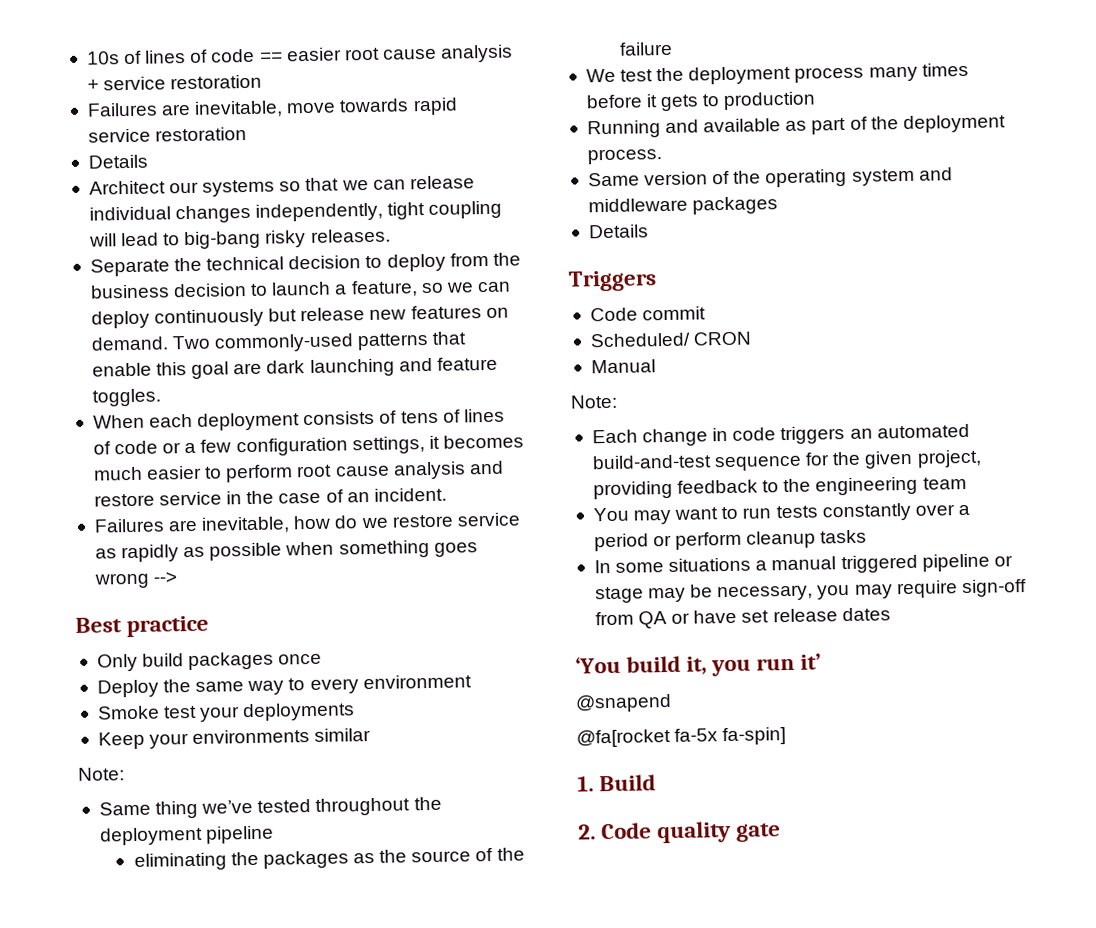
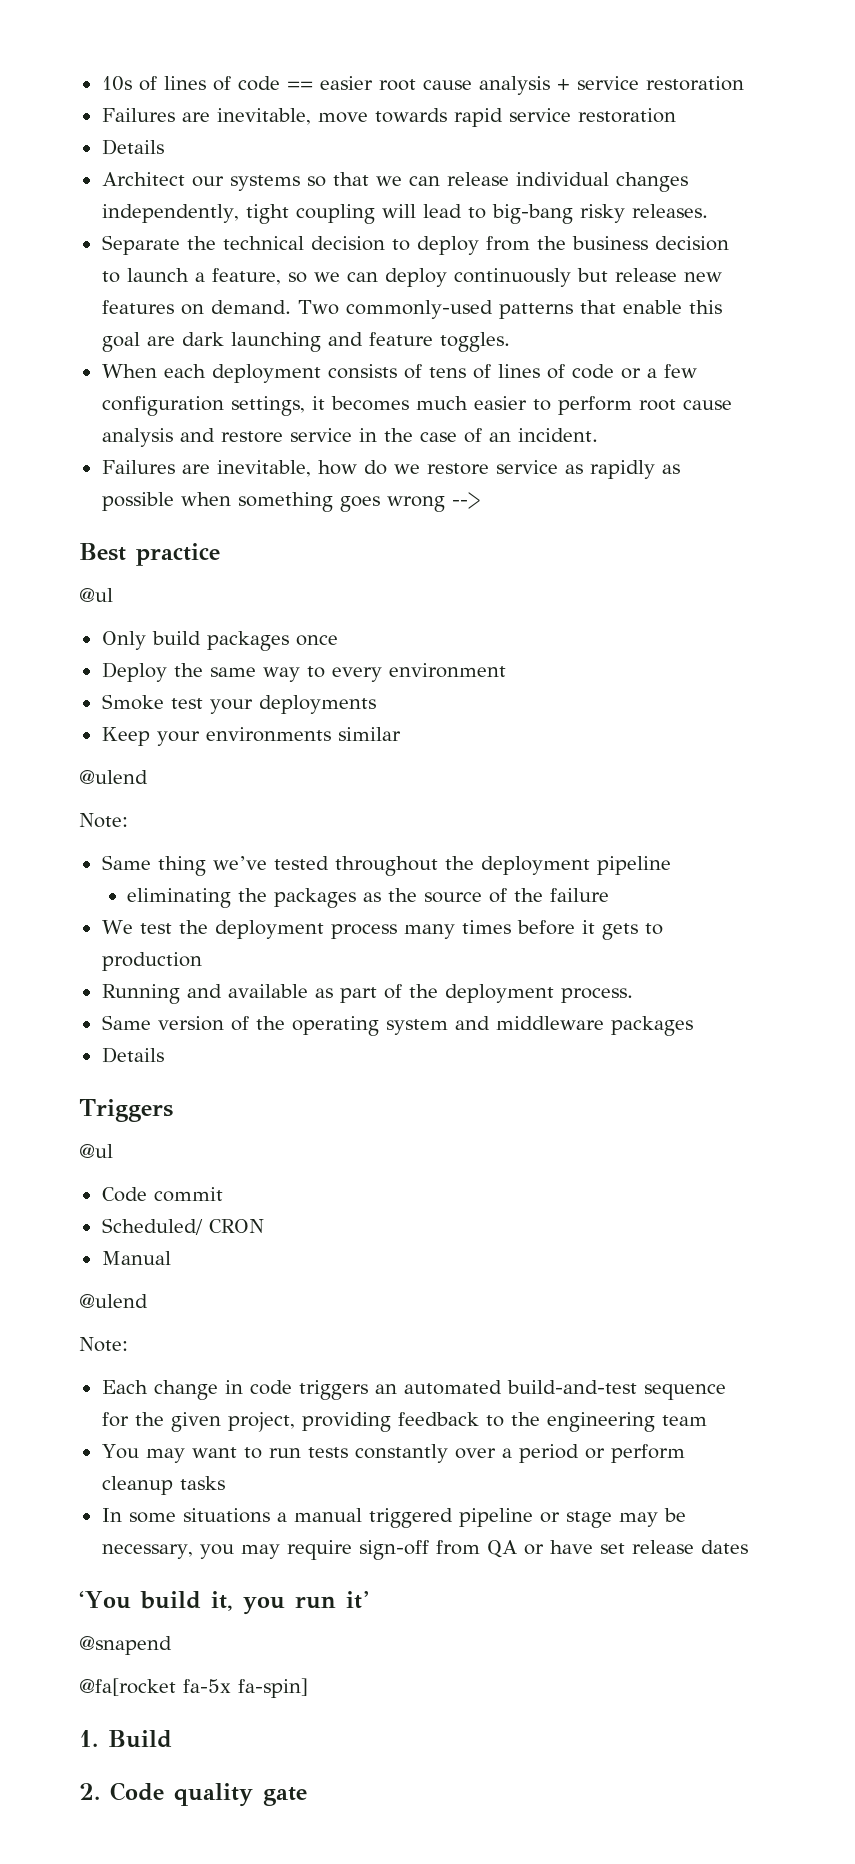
  Best practice
+ @ul
  Keep your environments similar
+ @ulend
  Triggers
+ @ul
  Manual
+ @ulend

